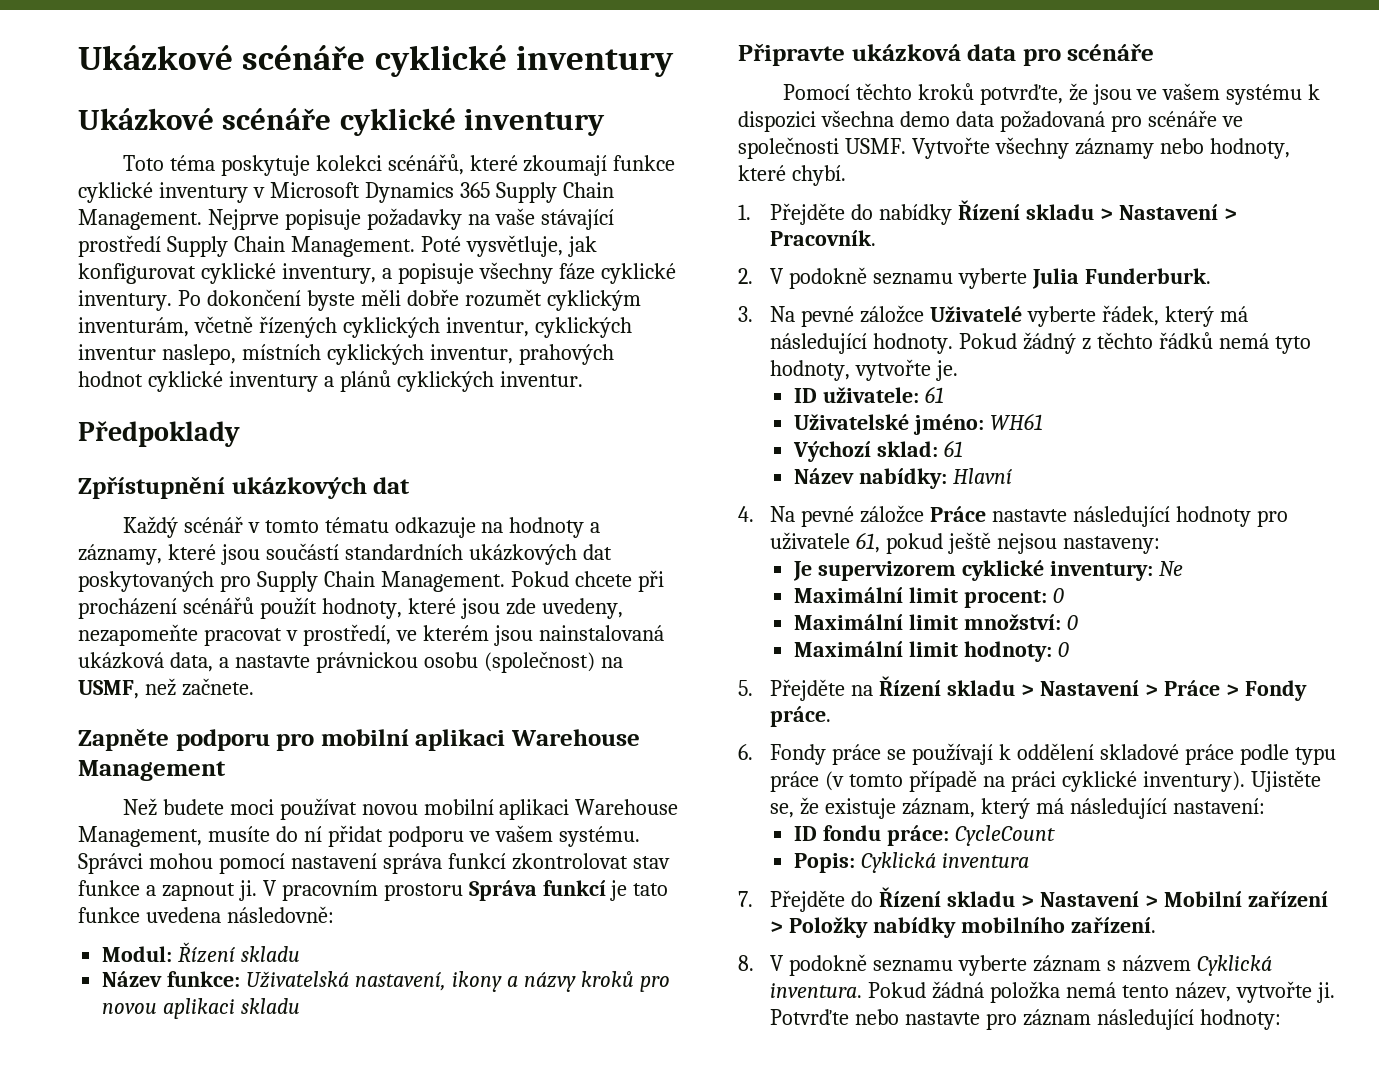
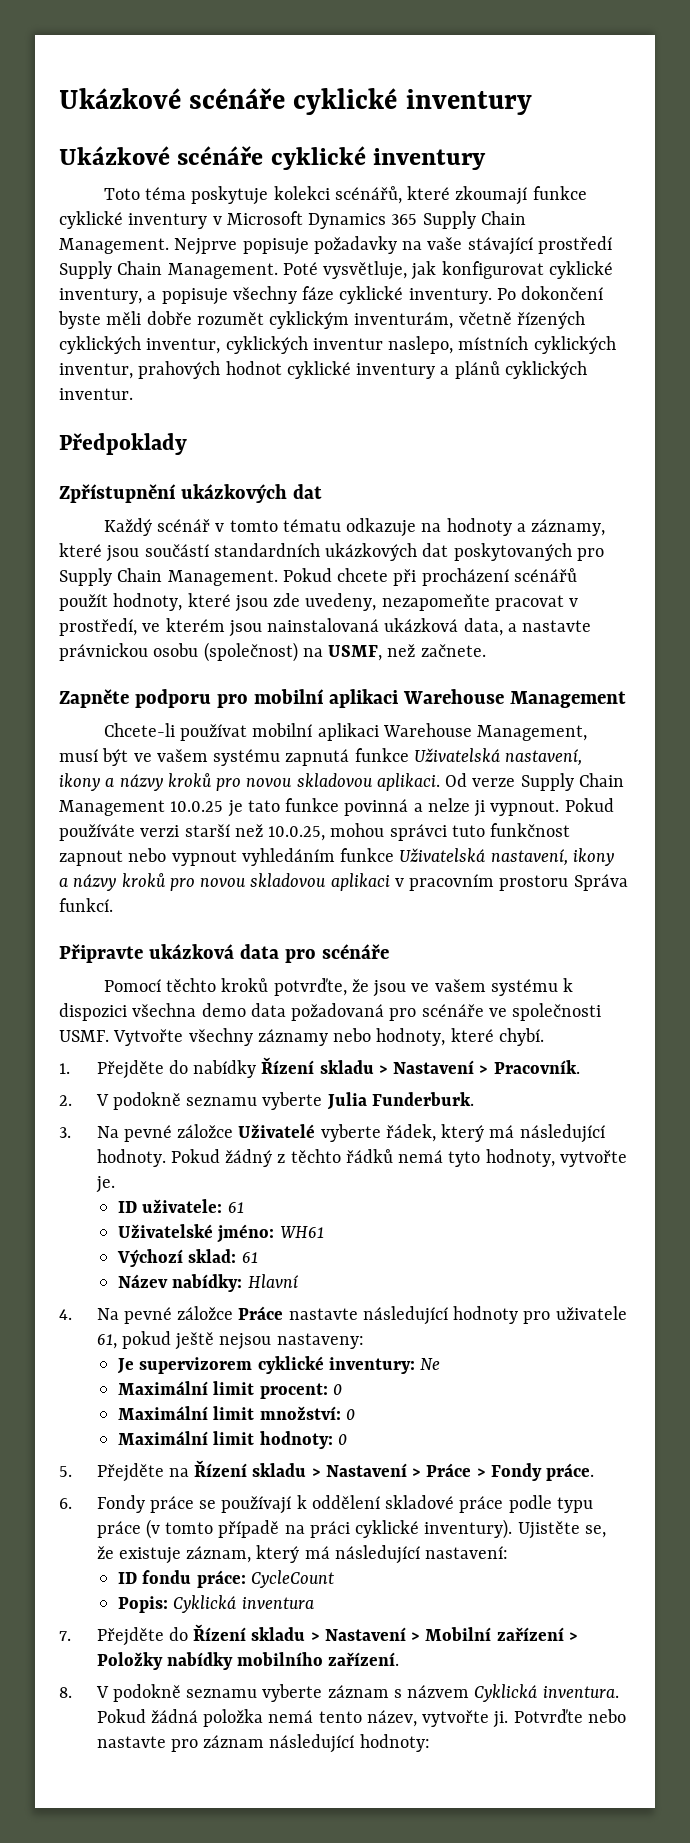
- Než budete moci používat novou mobilní aplikaci Warehouse Management, musíte do ní přidat podporu ve vašem systému. Správci mohou pomocí nastavení správa funkcí zkontrolovat stav funkce a zapnout ji. V pracovním prostoru Správa funkcí je tato funkce uvedena následovně:
- Modul: Řízení skladu
- Název funkce: Uživatelská nastavení, ikony a názvy kroků pro novou aplikaci skladu
+ Chcete-li používat mobilní aplikaci Warehouse Management, musí být ve vašem systému zapnutá funkce Uživatelská nastavení, ikony a názvy kroků pro novou skladovou aplikaci. Od verze Supply Chain Management 10.0.25 je tato funkce povinná a nelze ji vypnout. Pokud používáte verzi starší než 10.0.25, mohou správci tuto funkčnost zapnout nebo vypnout vyhledáním funkce Uživatelská nastavení, ikony a názvy kroků pro novou skladovou aplikaci v pracovním prostoru Správa funkcí.

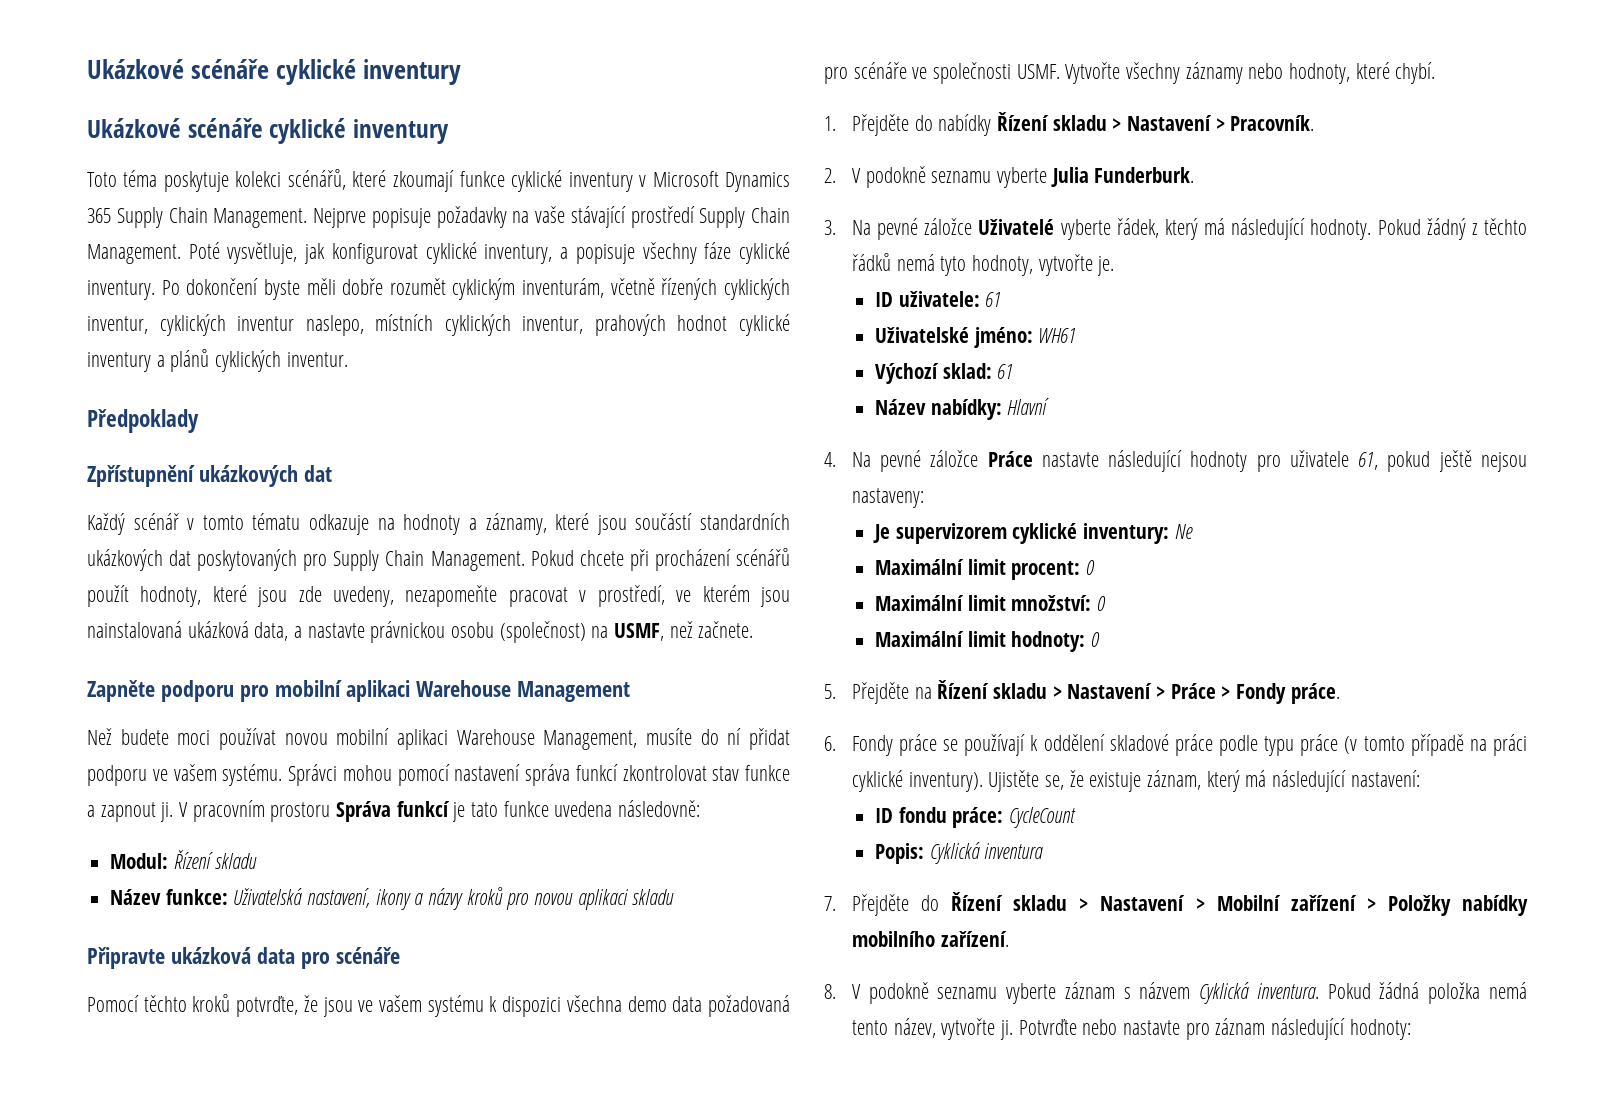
- Chcete-li používat mobilní aplikaci Warehouse Management, musí být ve vašem systému zapnutá funkce Uživatelská nastavení, ikony a názvy kroků pro novou skladovou aplikaci. Od verze Supply Chain Management 10.0.25 je tato funkce povinná a nelze ji vypnout. Pokud používáte verzi starší než 10.0.25, mohou správci tuto funkčnost zapnout nebo vypnout vyhledáním funkce Uživatelská nastavení, ikony a názvy kroků pro novou skladovou aplikaci v pracovním prostoru Správa funkcí.
+ Než budete moci používat novou mobilní aplikaci Warehouse Management, musíte do ní přidat podporu ve vašem systému. Správci mohou pomocí nastavení správa funkcí zkontrolovat stav funkce a zapnout ji. V pracovním prostoru Správa funkcí je tato funkce uvedena následovně:
+ Modul: Řízení skladu
+ Název funkce: Uživatelská nastavení, ikony a názvy kroků pro novou aplikaci skladu

